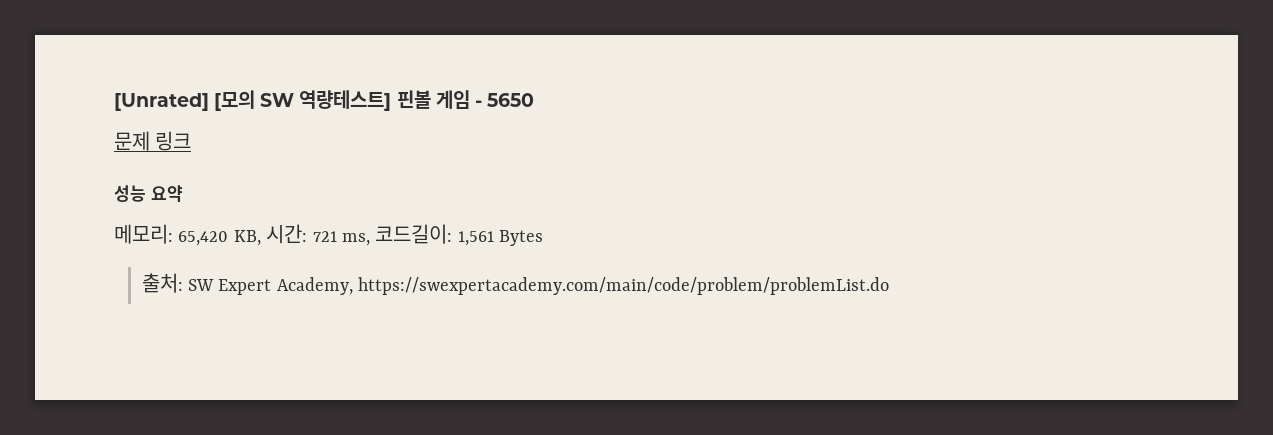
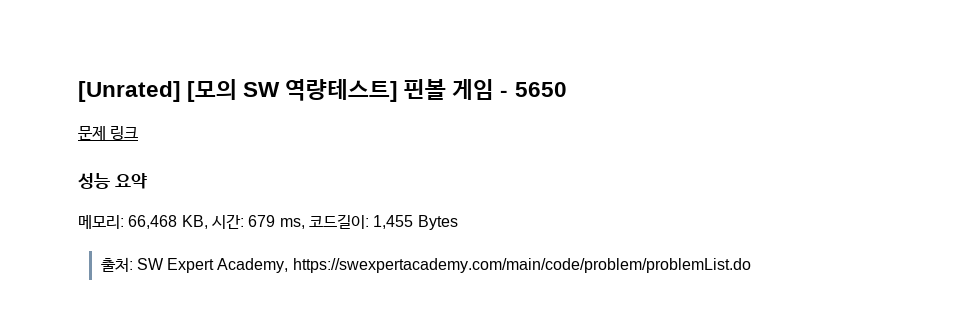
- 메모리: 65,420 KB, 시간: 721 ms, 코드길이: 1,561 Bytes
+ 메모리: 66,468 KB, 시간: 679 ms, 코드길이: 1,455 Bytes

